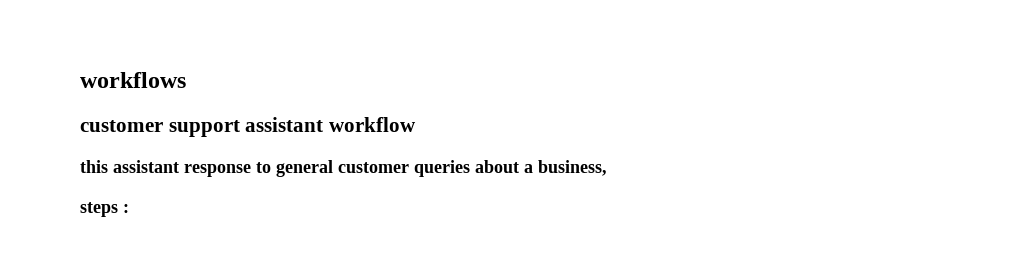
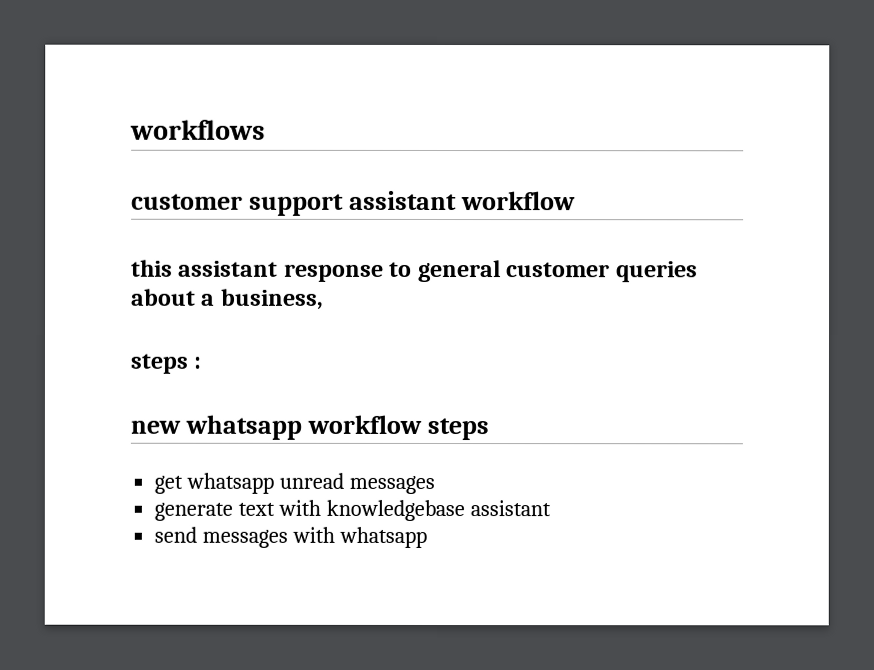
+ new whatsapp workflow steps
+ get whatsapp unread messages
+ generate text with knowledgebase assistant
+ send messages with whatsapp

